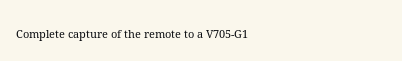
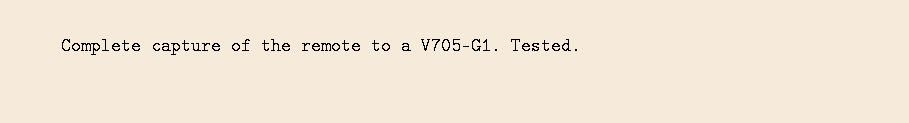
- Complete capture of the remote to a V705-G1
+ Complete capture of the remote to a V705-G1. Tested.

